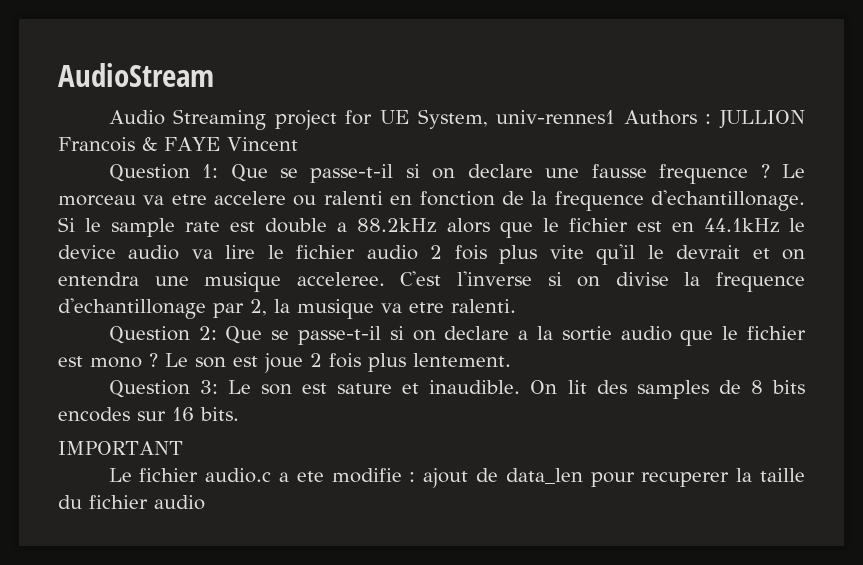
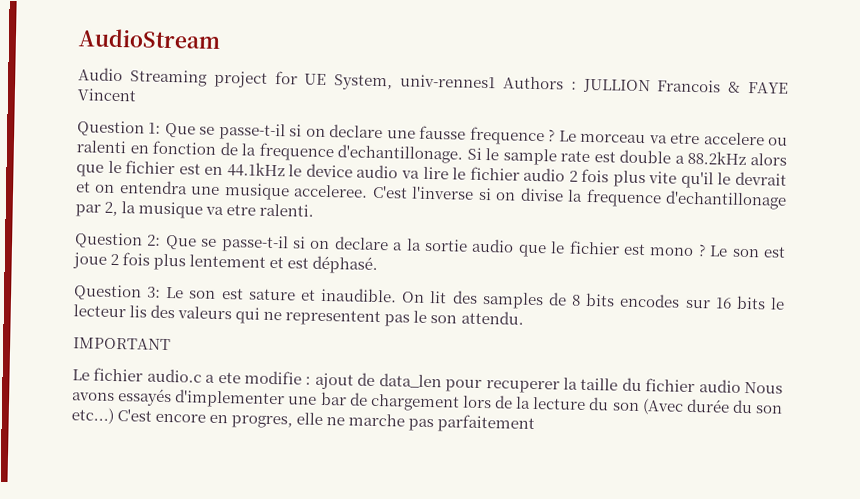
- Le son est joue 2 fois plus lentement.
+ Le son est joue 2 fois plus lentement et est déphasé.
- On lit des samples de 8 bits encodes sur 16 bits.
+ On lit des samples de 8 bits encodes sur 16 bits le lecteur lis des valeurs qui ne representent pas le son attendu.
- Le fichier audio.c a ete modifie : ajout de data_len pour recuperer la taille du fichier audio
+ Le fichier audio.c a ete modifie : ajout de data_len pour recuperer la taille du fichier audio Nous avons essayés d'implementer une bar de chargement lors de la lecture du son (Avec durée du son etc...) C'est encore en progres, elle ne marche pas parfaitement

